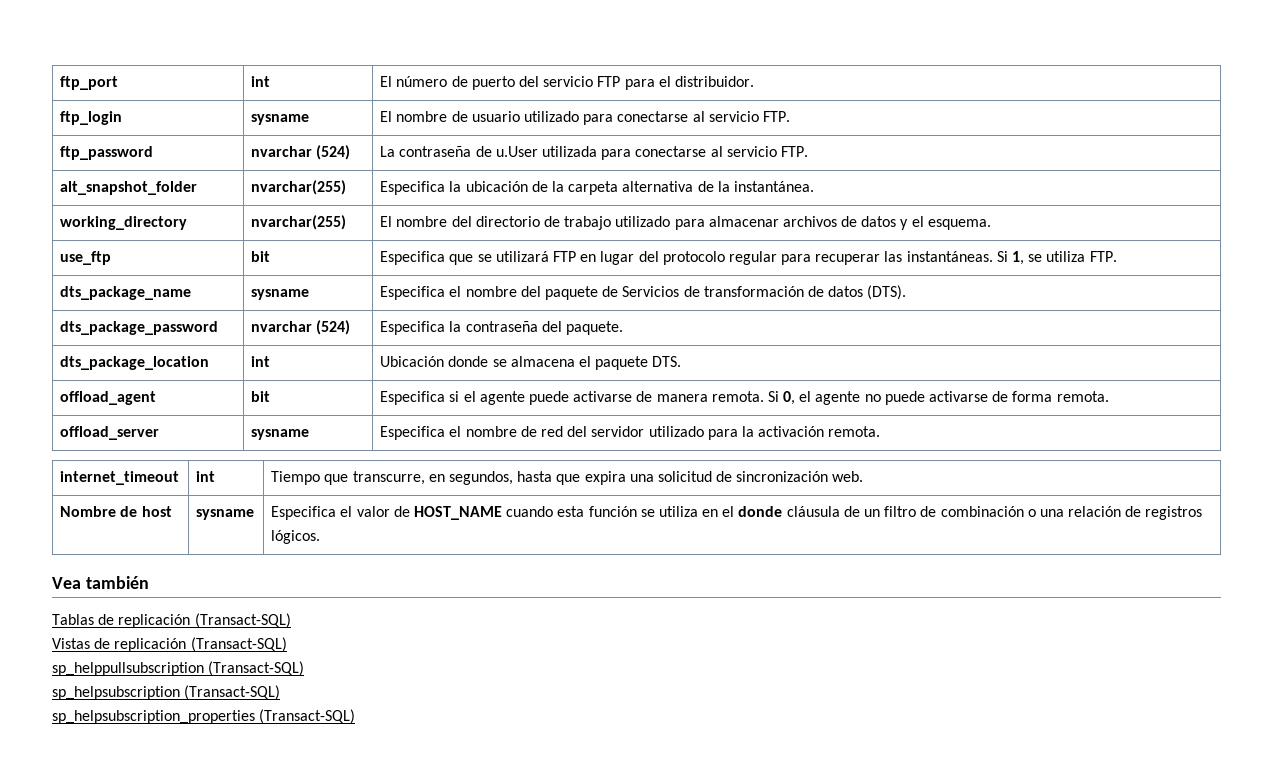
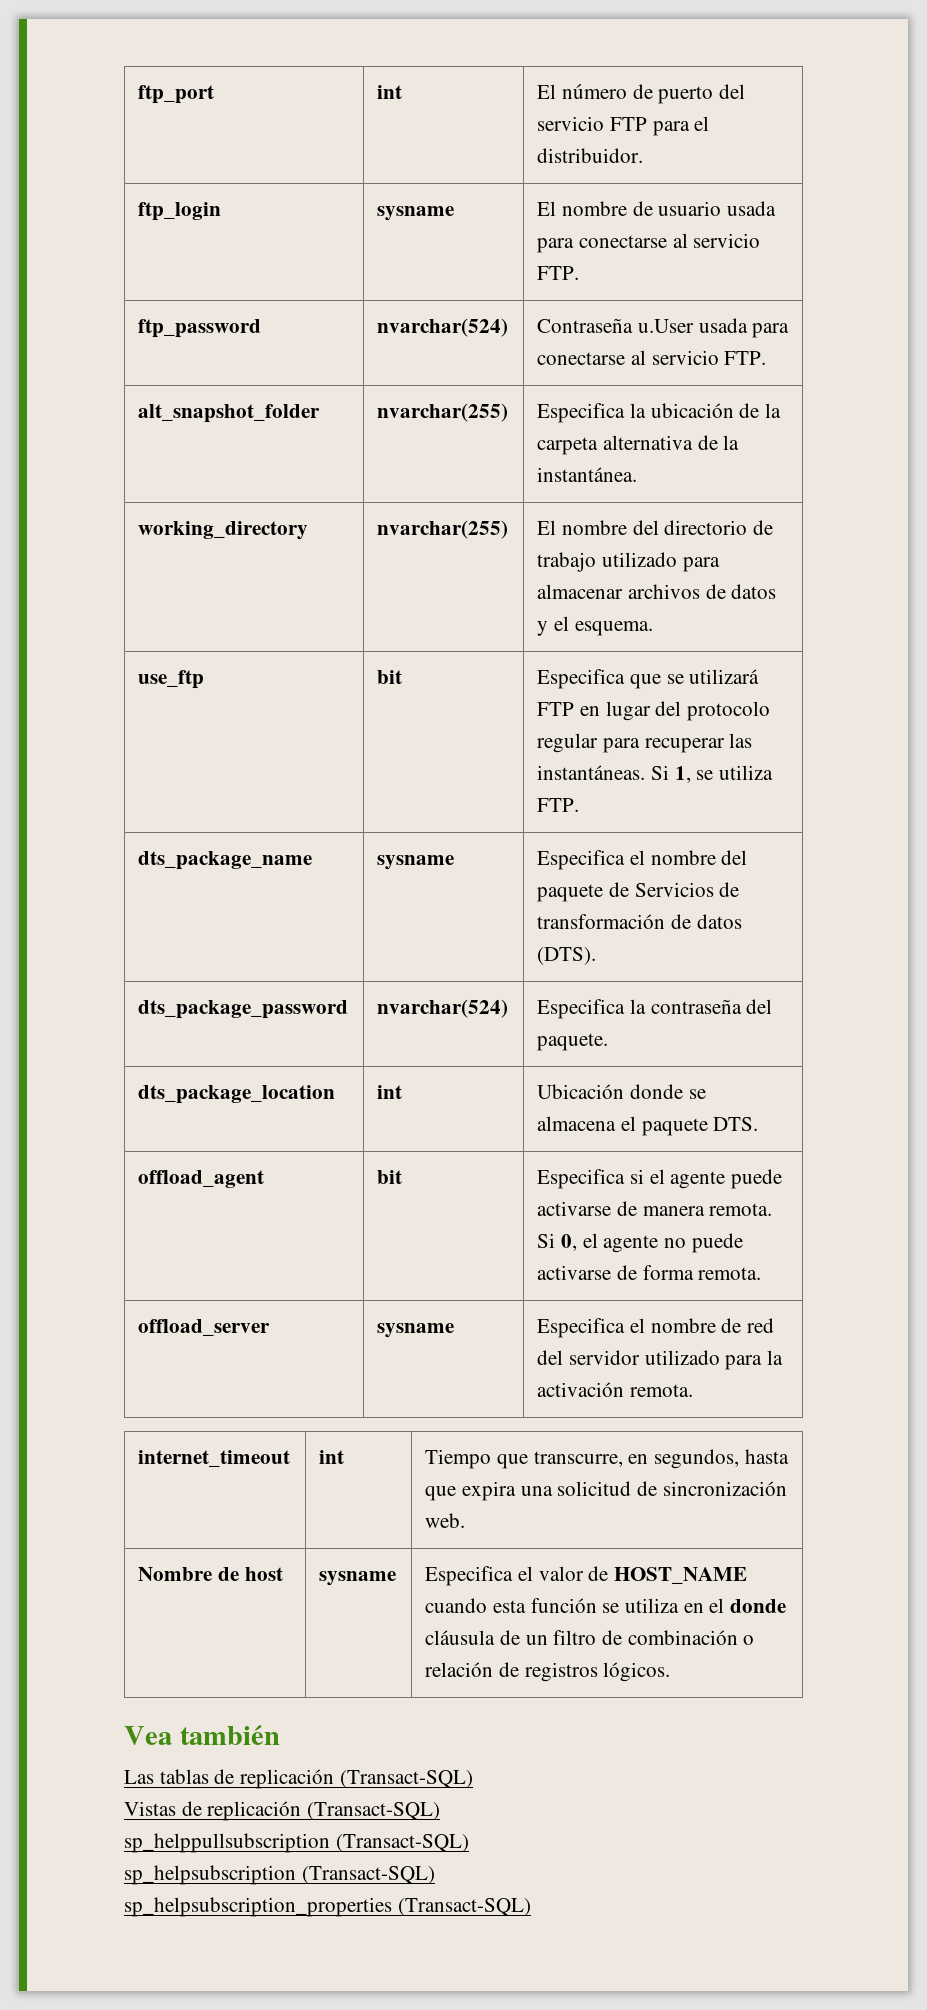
- ftp_login | sysname | El nombre de usuario utilizado para conectarse al servicio FTP.
+ ftp_login | sysname | El nombre de usuario usada para conectarse al servicio FTP.
- ftp_password | nvarchar (524) | La contraseña de u.User utilizada para conectarse al servicio FTP.
+ ftp_password | nvarchar(524) | Contraseña u.User usada para conectarse al servicio FTP.
- dts_package_password | nvarchar (524) | Especifica la contraseña del paquete.
+ dts_package_password | nvarchar(524) | Especifica la contraseña del paquete.
- Nombre de host | sysname | Especifica el valor de HOST_NAME cuando esta función se utiliza en el donde cláusula de un filtro de combinación o una relación de registros lógicos.
+ Nombre de host | sysname | Especifica el valor de HOST_NAME cuando esta función se utiliza en el donde cláusula de un filtro de combinación o relación de registros lógicos.
- Tablas de replicación (Transact-SQL)
+ Las tablas de replicación (Transact-SQL)

